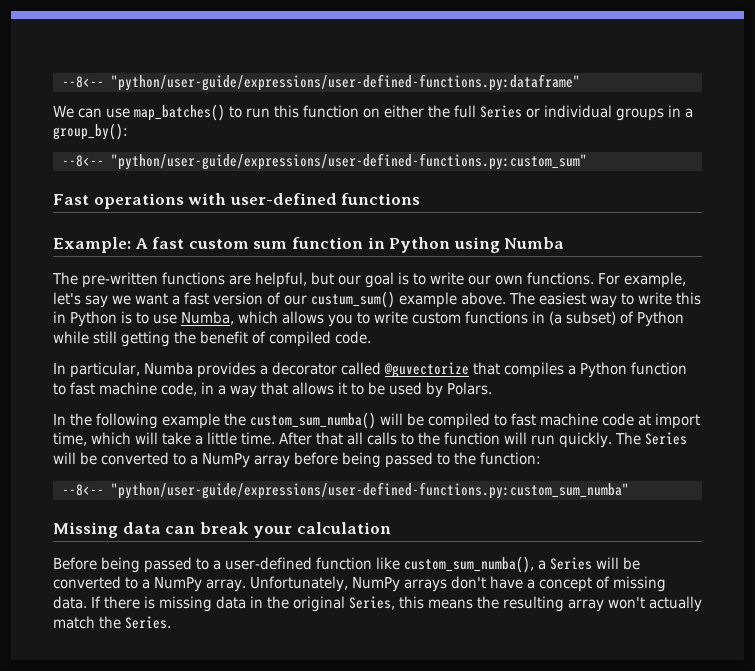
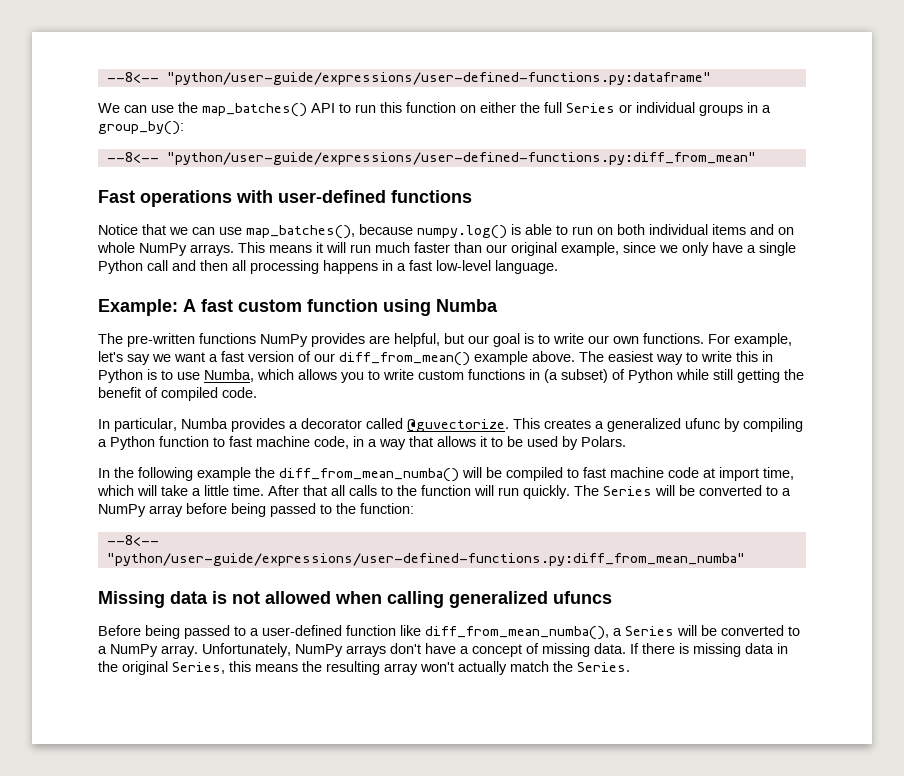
- We can use map_batches() to run this function on either the full Series or individual groups in a group_by():
+ We can use the map_batches() API to run this function on either the full Series or individual groups in a group_by():
- --8<-- "python/user-guide/expressions/user-defined-functions.py:custom_sum"
+ --8<-- "python/user-guide/expressions/user-defined-functions.py:diff_from_mean"
+ Notice that we can use map_batches(), because numpy.log() is able to run on both individual items and on whole NumPy arrays. This means it will run much faster than our original example, since we only have a single Python call and then all processing happens in a fast low-level language.
- Example: A fast custom sum function in Python using Numba
+ Example: A fast custom function using Numba
- The pre-written functions are helpful, but our goal is to write our own functions.
+ The pre-written functions NumPy provides are helpful, but our goal is to write our own functions.
- For example, let's say we want a fast version of our custum_sum() example above.
+ For example, let's say we want a fast version of our diff_from_mean() example above.
- In particular, Numba provides a decorator called @guvectorize that compiles a Python function to fast machine code, in a way that allows it to be used by Polars.
+ In particular, Numba provides a decorator called @guvectorize. This creates a generalized ufunc by compiling a Python function to fast machine code, in a way that allows it to be used by Polars.
- In the following example the custom_sum_numba() will be compiled to fast machine code at import time, which will take a little time.
+ In the following example the diff_from_mean_numba() will be compiled to fast machine code at import time, which will take a little time.
- --8<-- "python/user-guide/expressions/user-defined-functions.py:custom_sum_numba"
+ --8<-- "python/user-guide/expressions/user-defined-functions.py:diff_from_mean_numba"
- Missing data can break your calculation
+ Missing data is not allowed when calling generalized ufuncs
- Before being passed to a user-defined function like custom_sum_numba(), a Series will be converted to a NumPy array.
+ Before being passed to a user-defined function like diff_from_mean_numba(), a Series will be converted to a NumPy array.

